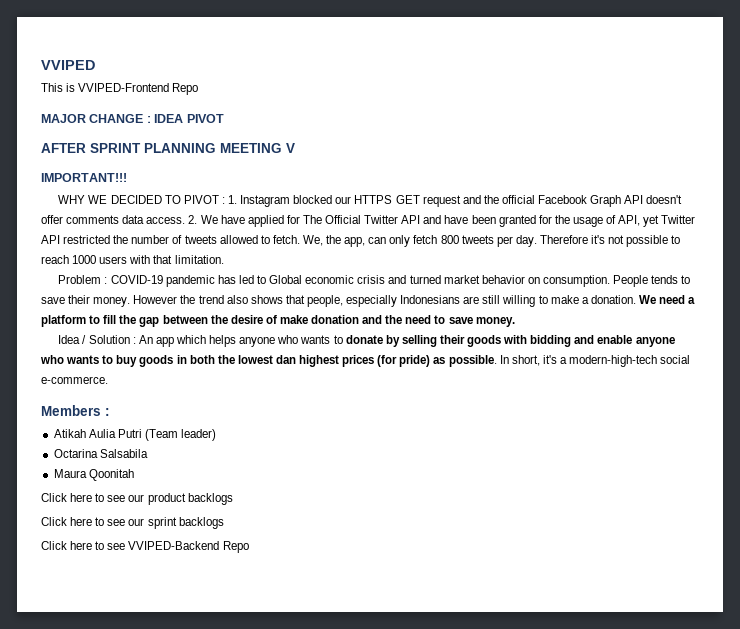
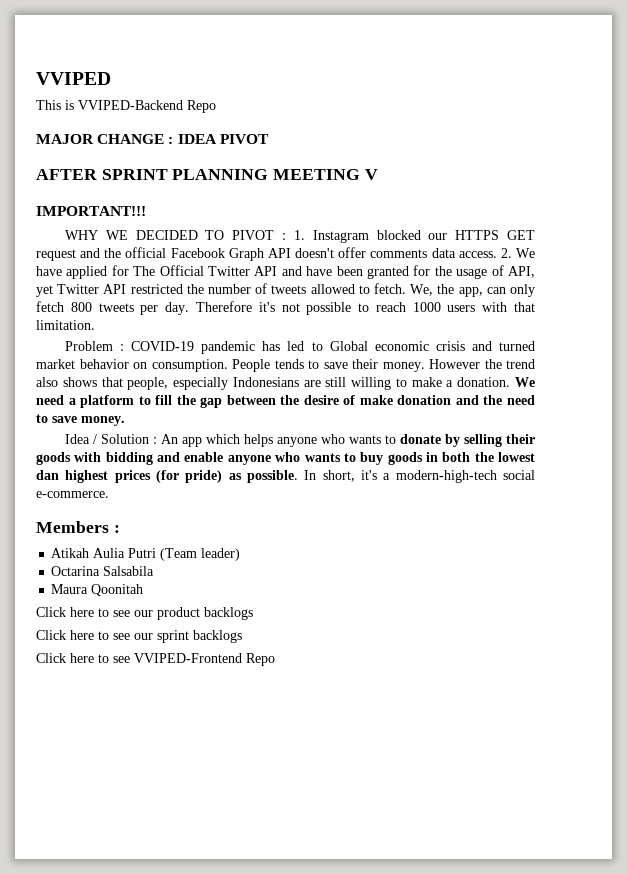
- This is VVIPED-Frontend Repo
+ This is VVIPED-Backend Repo
- Click here to see VVIPED-Backend Repo
+ Click here to see VVIPED-Frontend Repo

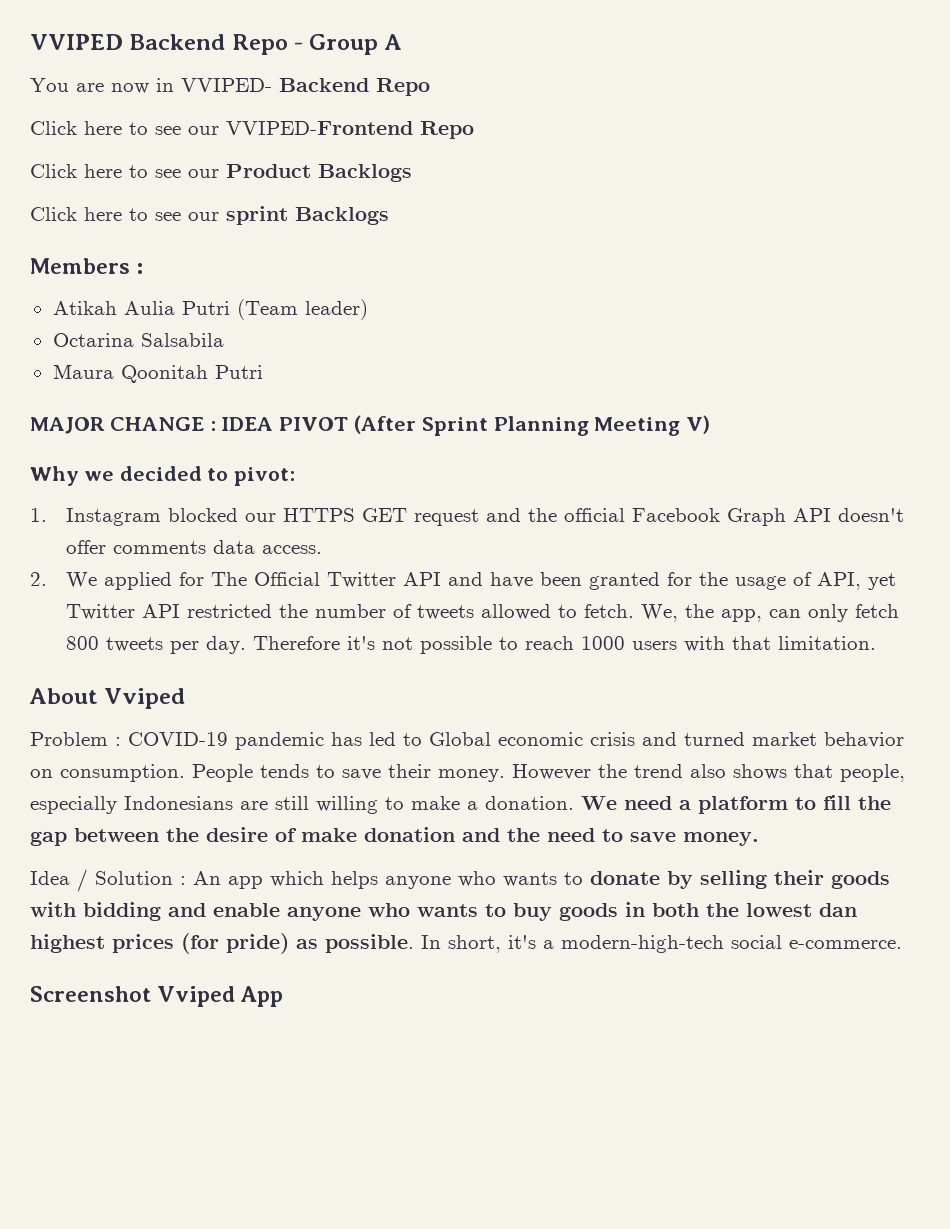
- VVIPED
- This is VVIPED-Backend Repo
+ VVIPED Backend Repo - Group A
+ You are now in VVIPED- Backend Repo
+ Click here to see our VVIPED-Frontend Repo
+ Click here to see our Product Backlogs
+ Click here to see our sprint Backlogs
+ Members :
+ Atikah Aulia Putri (Team leader)
+ Octarina Salsabila
+ Maura Qoonitah Putri
- MAJOR CHANGE : IDEA PIVOT
- AFTER SPRINT PLANNING MEETING V
- IMPORTANT!!!
- WHY WE DECIDED TO PIVOT : 1. Instagram blocked our HTTPS GET request and the official Facebook Graph API doesn't offer comments data access. 2. We have applied for The Official Twitter API and have been granted for the usage of API, yet Twitter API restricted the number of tweets allowed to fetch.
+ MAJOR CHANGE : IDEA PIVOT (After Sprint Planning Meeting V)
+ Why we decided to pivot:
+ 1. Instagram blocked our HTTPS GET request and the official Facebook Graph API doesn't offer comments data access.
+ 2. We applied for The Official Twitter API and have been granted for the usage of API, yet Twitter API restricted the number of tweets allowed to fetch.
+ About Vviped
- Members :
- Atikah Aulia Putri (Team leader)
- Octarina Salsabila
- Maura Qoonitah
- Click here to see our product backlogs
- Click here to see our sprint backlogs
- Click here to see VVIPED-Frontend Repo
+ Screenshot Vviped App

